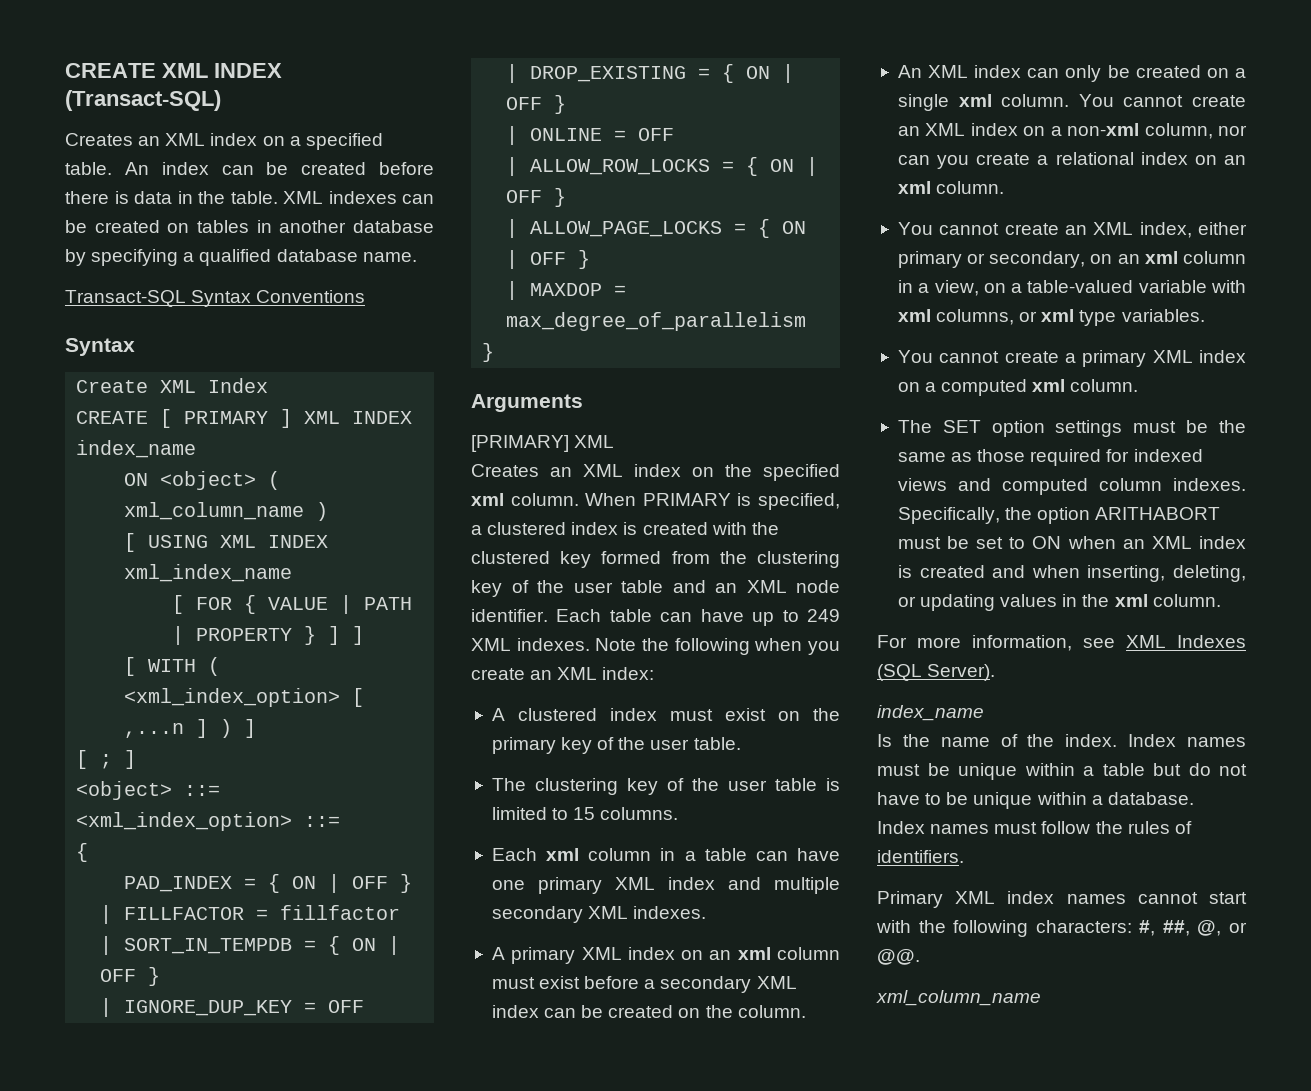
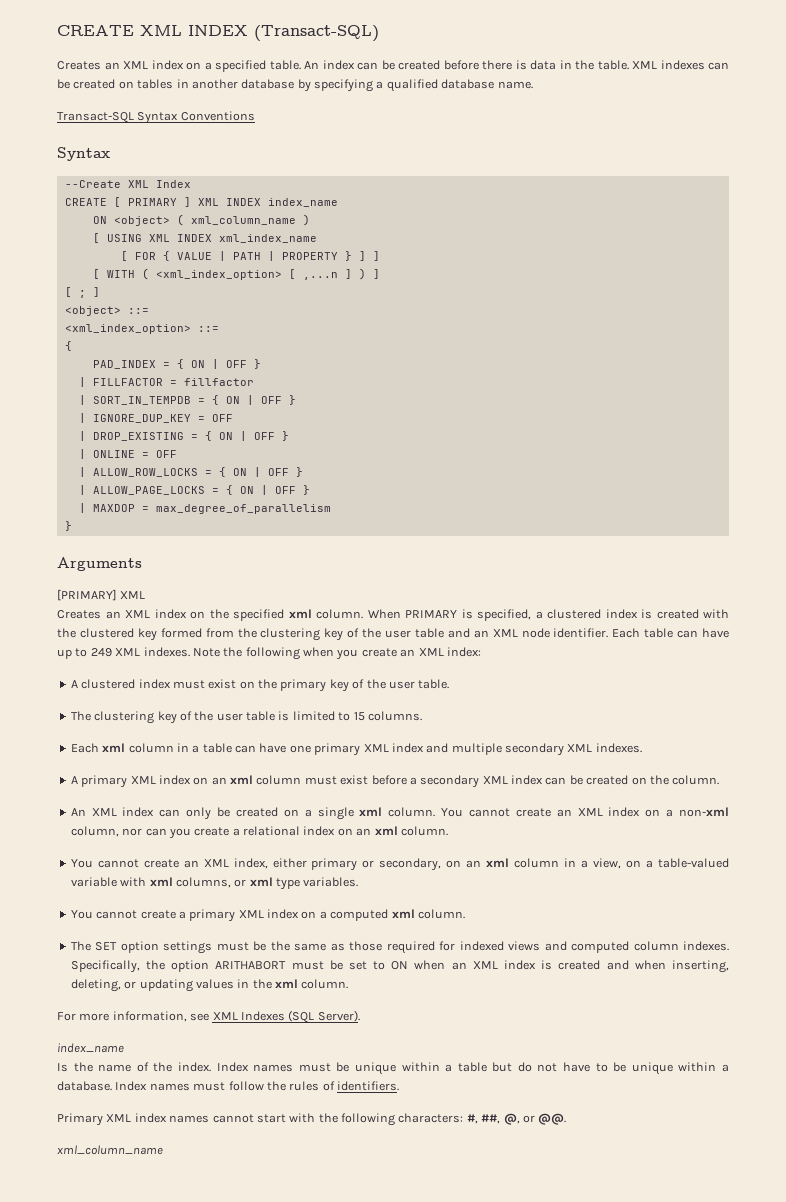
- Create XML Index
+ --Create XML Index

